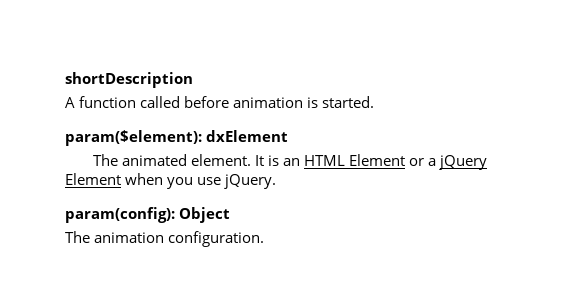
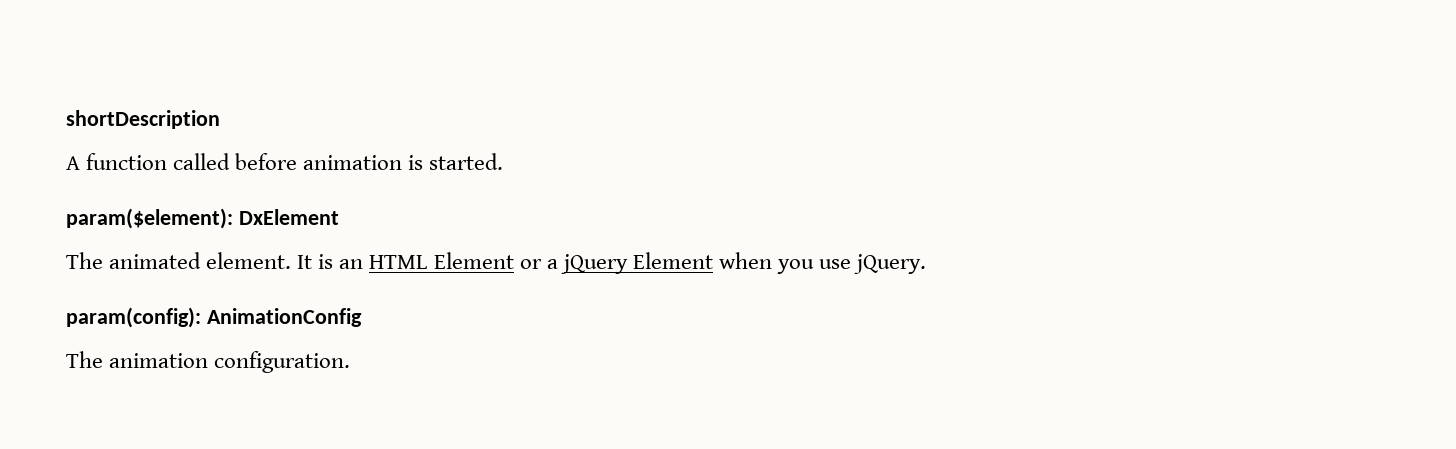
- param($element): dxElement
+ param($element): DxElement
- param(config): Object
+ param(config): AnimationConfig

